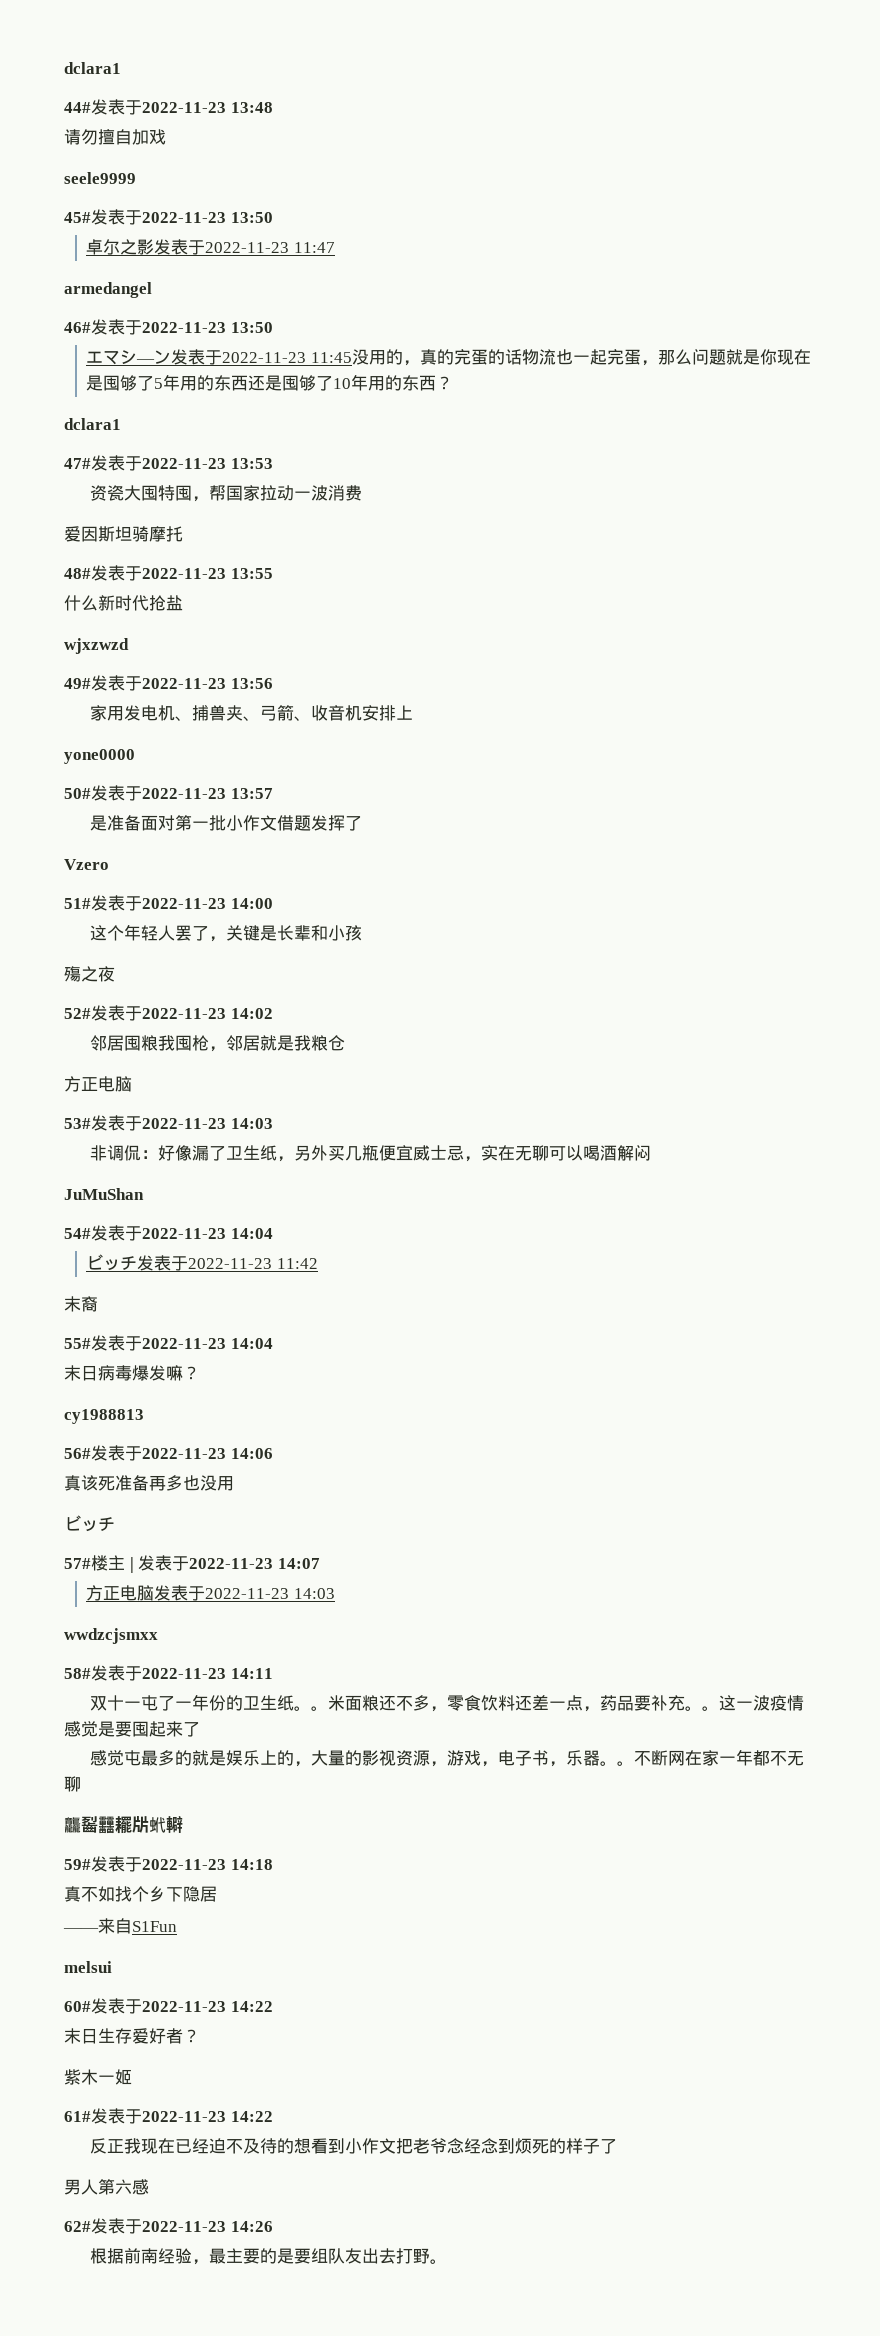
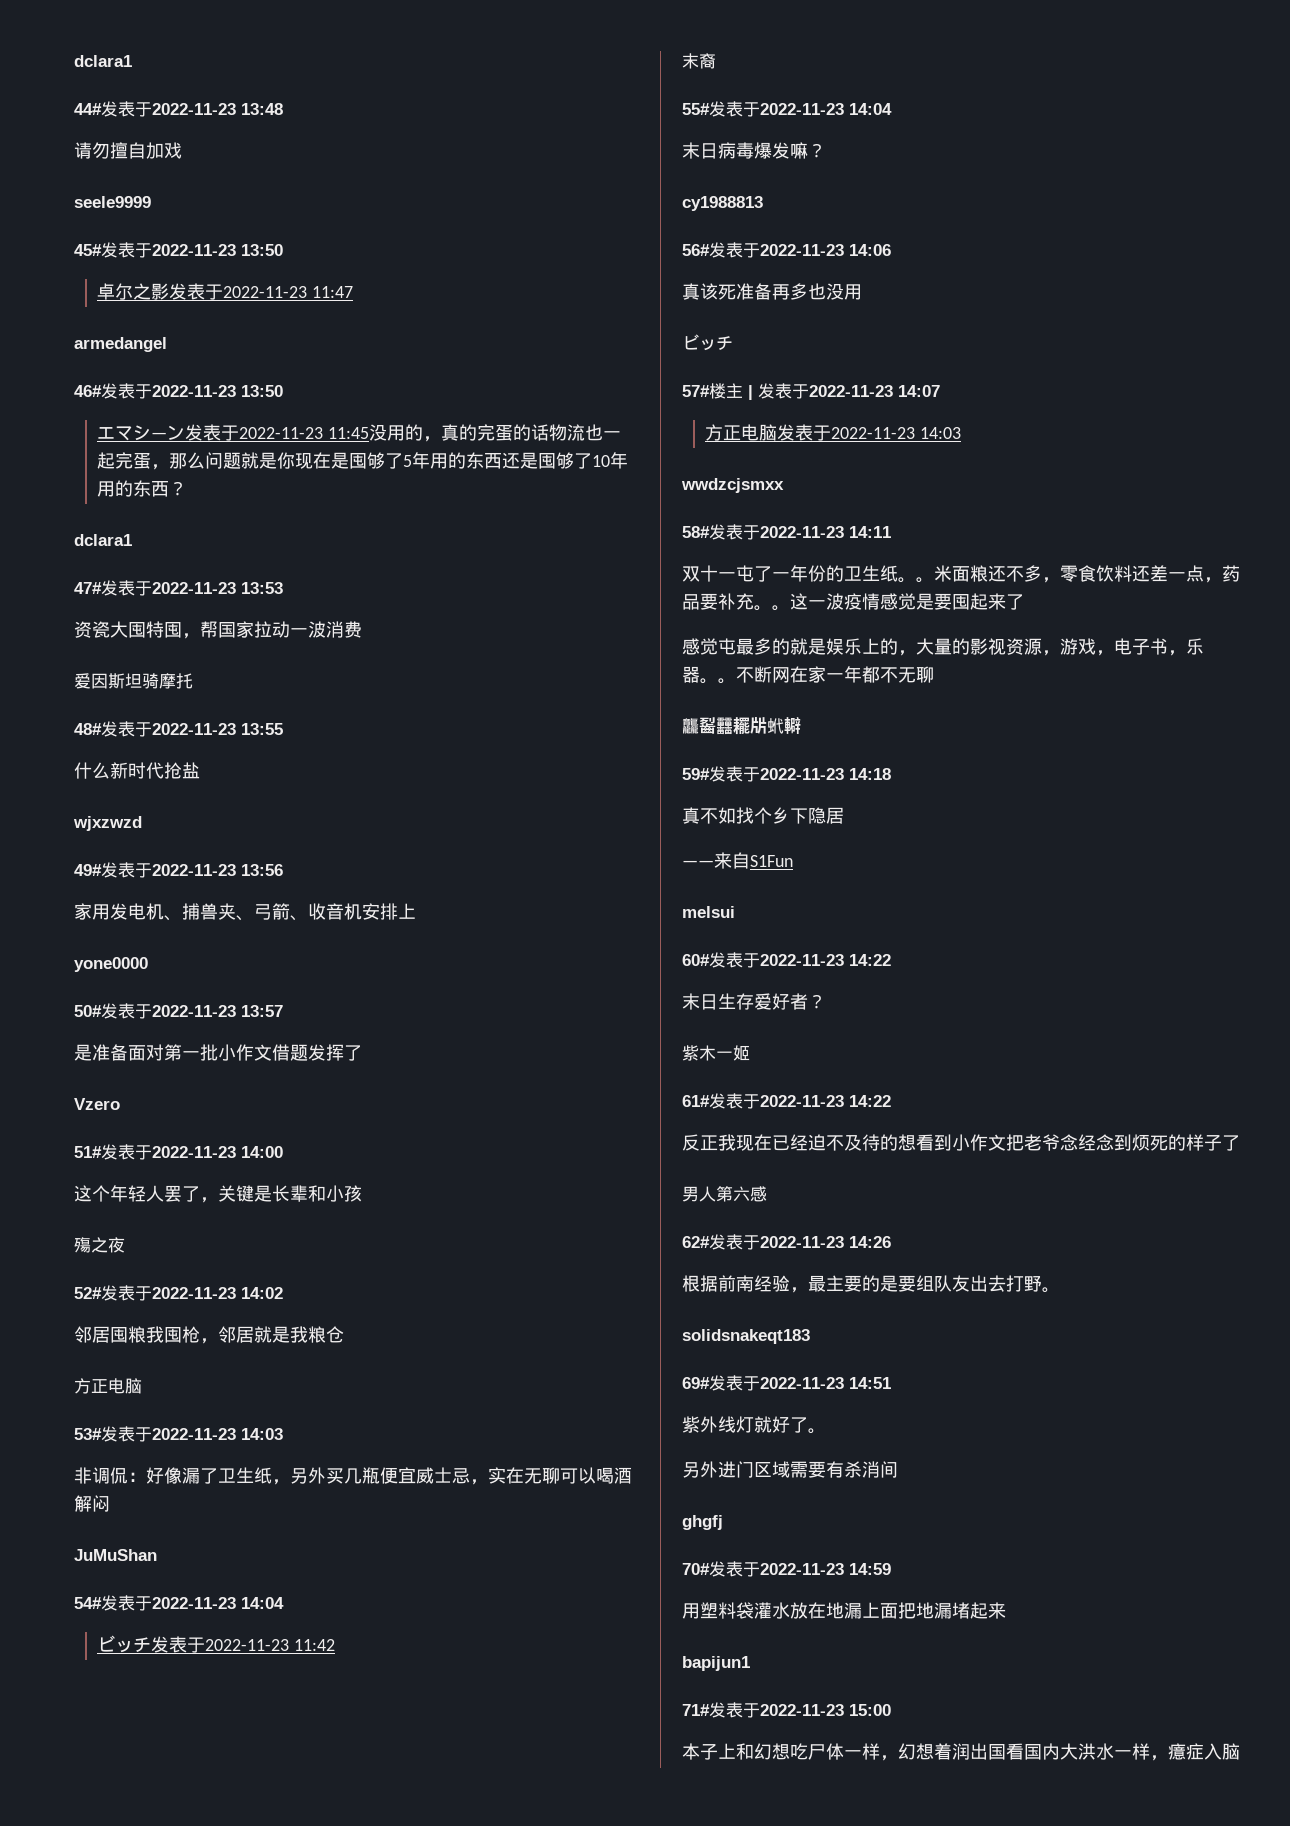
+ solidsnakeqt183
+ 69#发表于2022-11-23 14:51
+ 紫外线灯就好了。
+ 另外进门区域需要有杀消间
+ ghgfj
+ 70#发表于2022-11-23 14:59
+ 用塑料袋灌水放在地漏上面把地漏堵起来
+ bapijun1
+ 71#发表于2022-11-23 15:00
+ 本子上和幻想吃尸体一样，幻想着润出国看国内大洪水一样，癔症入脑

